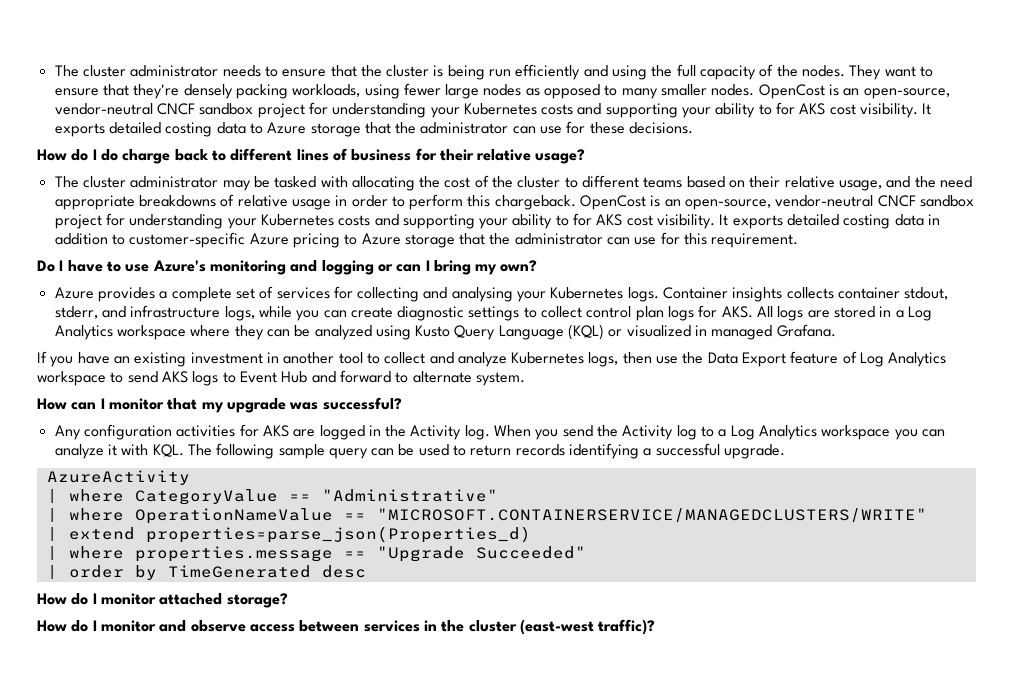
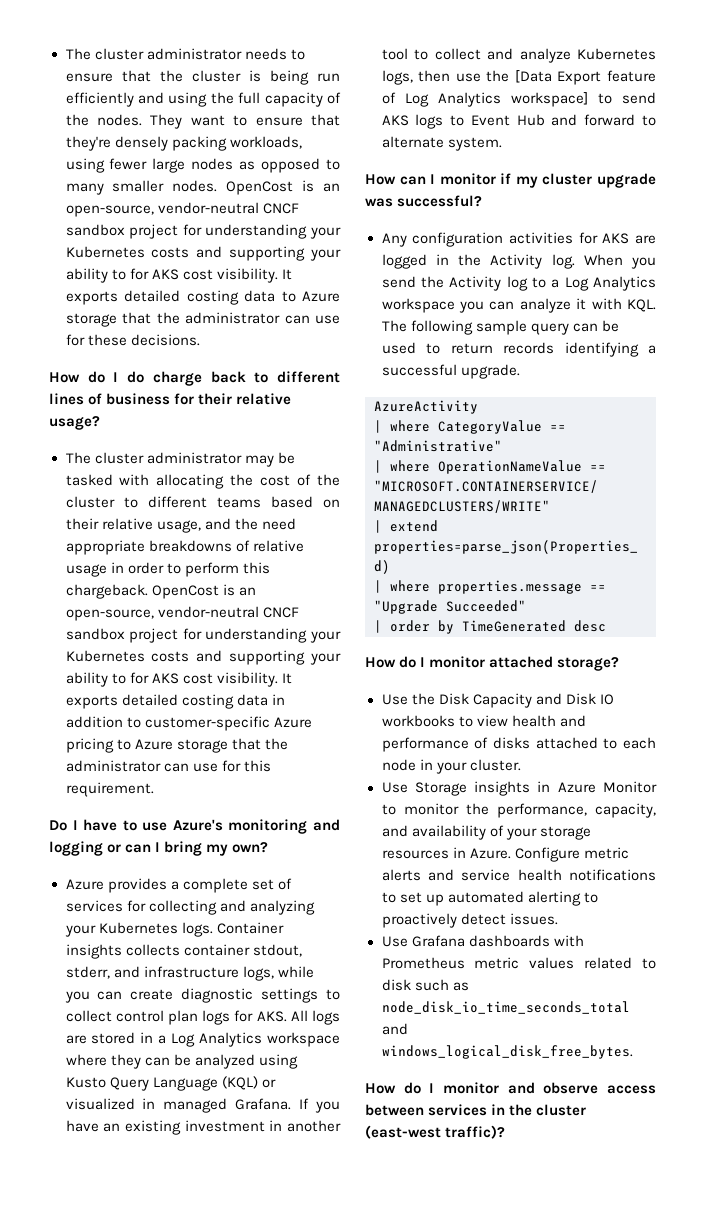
- Azure provides a complete set of services for collecting and analysing your Kubernetes logs.
+ Azure provides a complete set of services for collecting and analyzing your Kubernetes logs.
- Container insights collects container stdout, stderr, and infrastructure logs, while you can create diagnostic settings to collect control plan logs for AKS. All logs are stored in a Log Analytics workspace where they can be analyzed using Kusto Query Language (KQL) or visualized in managed Grafana.
- If you have an existing investment in another tool to collect and analyze Kubernetes logs, then use the Data Export feature of Log Analytics workspace to send AKS logs to Event Hub and forward to alternate system.
+ Container insights collects container stdout, stderr, and infrastructure logs, while you can create diagnostic settings to collect control plan logs for AKS. All logs are stored in a Log Analytics workspace where they can be analyzed using Kusto Query Language (KQL) or visualized in managed Grafana. If you have an existing investment in another tool to collect and analyze Kubernetes logs, then use the [Data Export feature of Log Analytics workspace] to send AKS logs to Event Hub and forward to alternate system.
- How can I monitor that my upgrade was successful?
+ How can I monitor if my cluster upgrade was successful?
+ Use the Disk Capacity and Disk IO workbooks to view health and performance of disks attached to each node in your cluster.
+ Use Storage insights in Azure Monitor to monitor the performance, capacity, and availability of your storage resources in Azure. Configure metric alerts and service health notifications to set up automated alerting to proactively detect issues.
+ Use Grafana dashboards with Prometheus metric values related to disk such as node_disk_io_time_seconds_total and windows_logical_disk_free_bytes.

